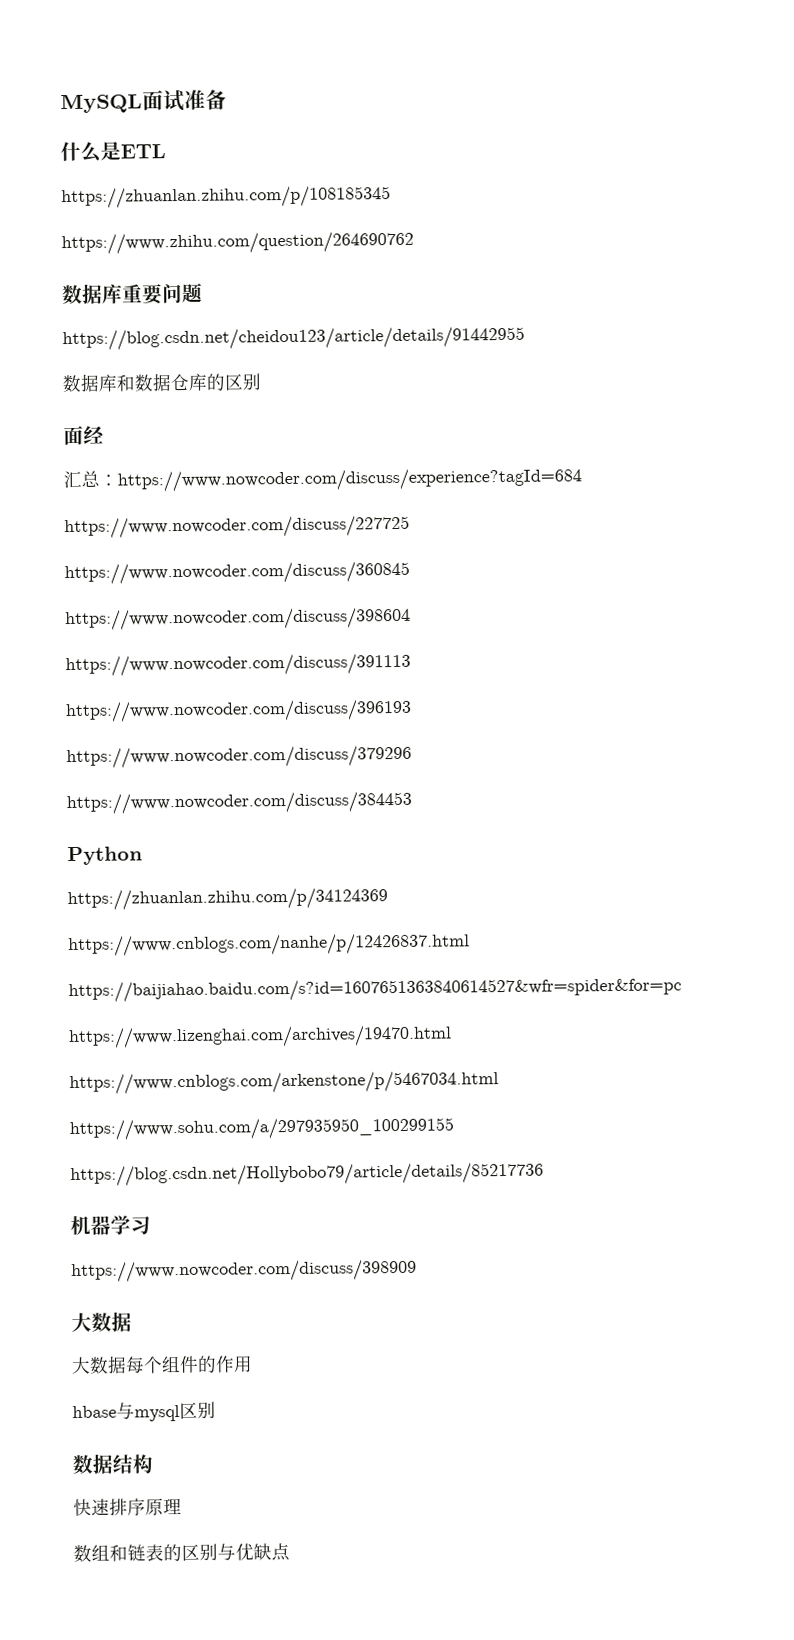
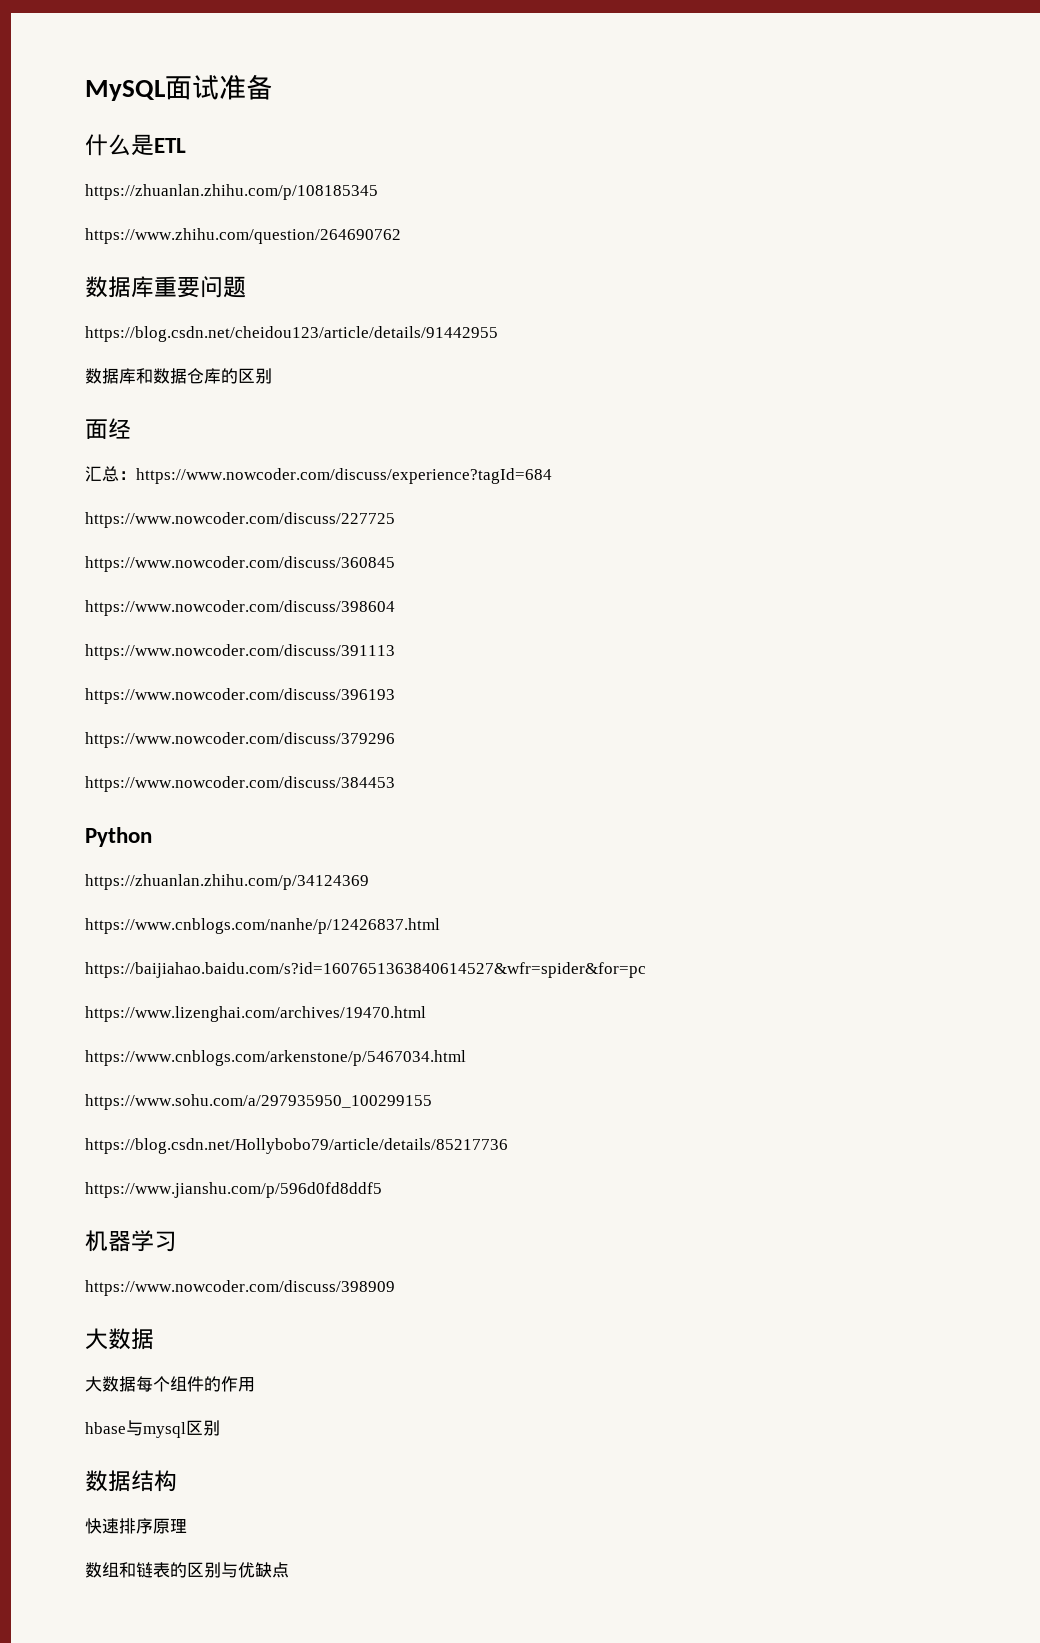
+ https://www.jianshu.com/p/596d0fd8ddf5

